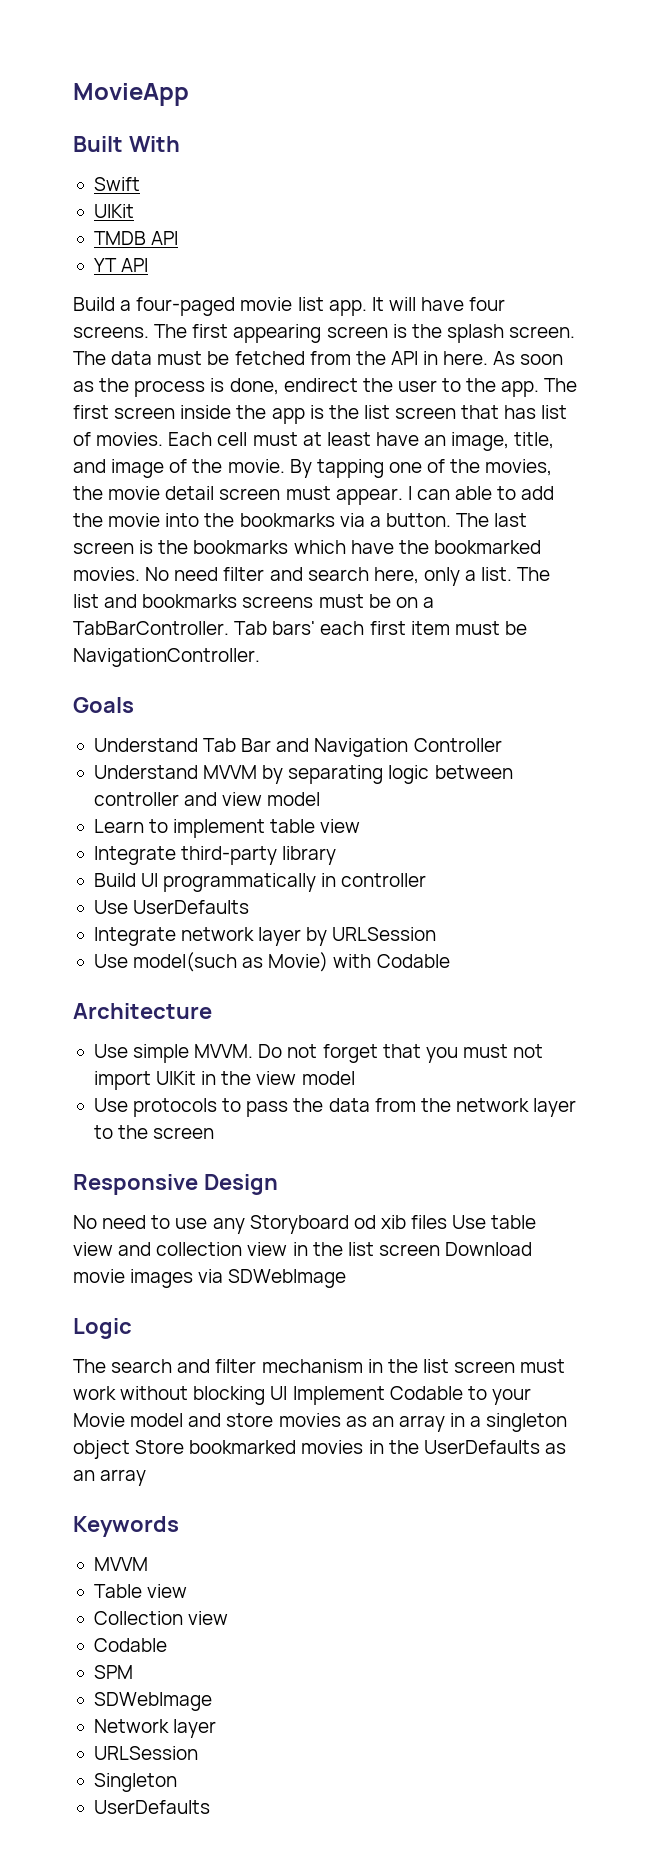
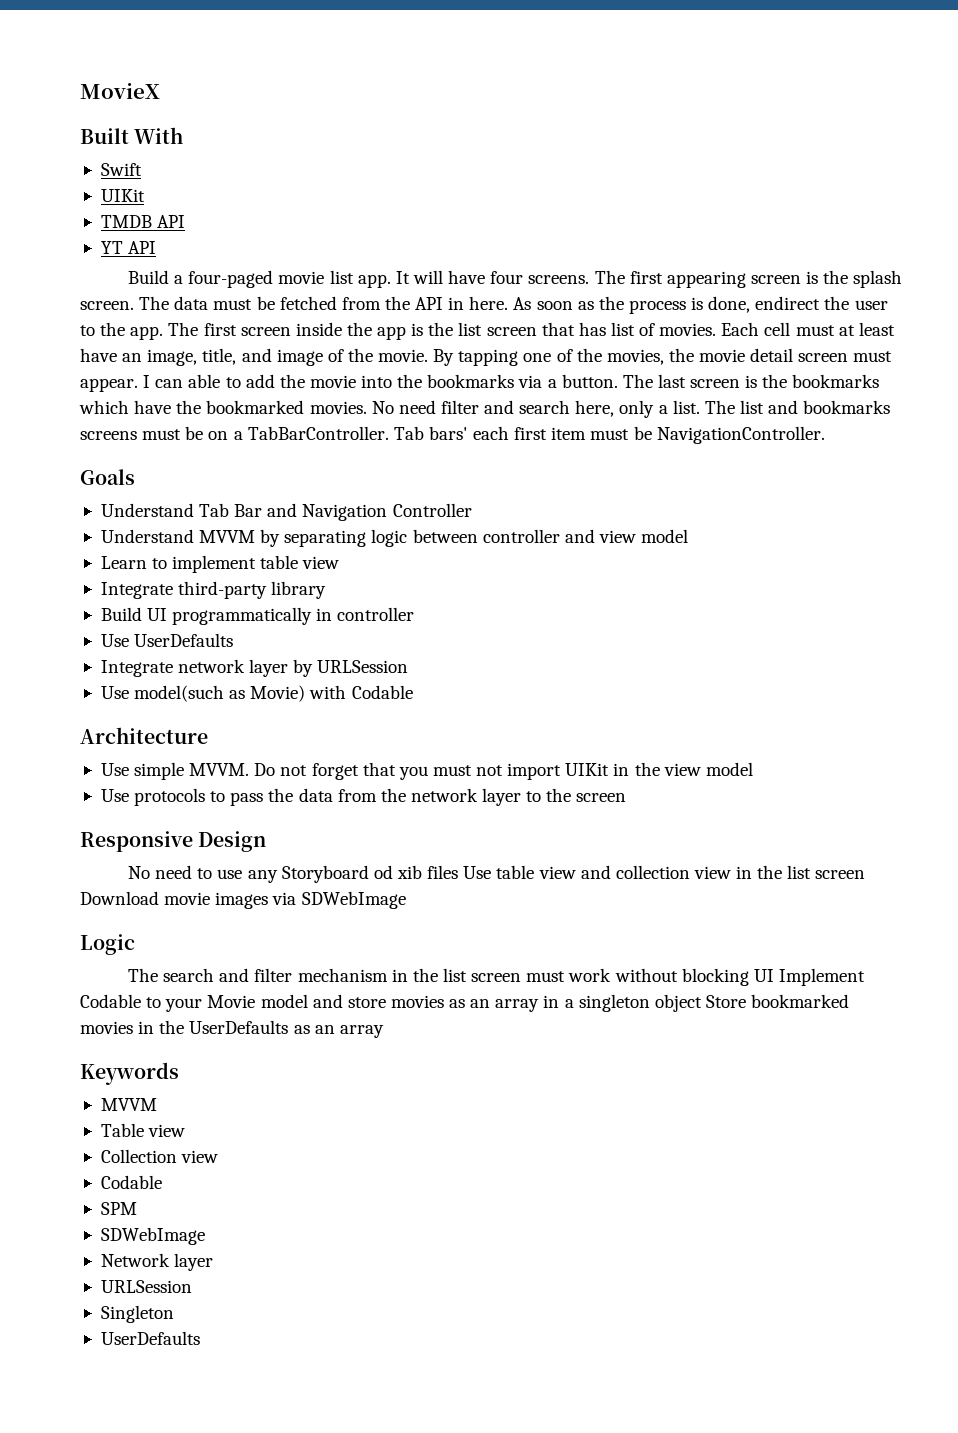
- MovieApp
+ MovieX

